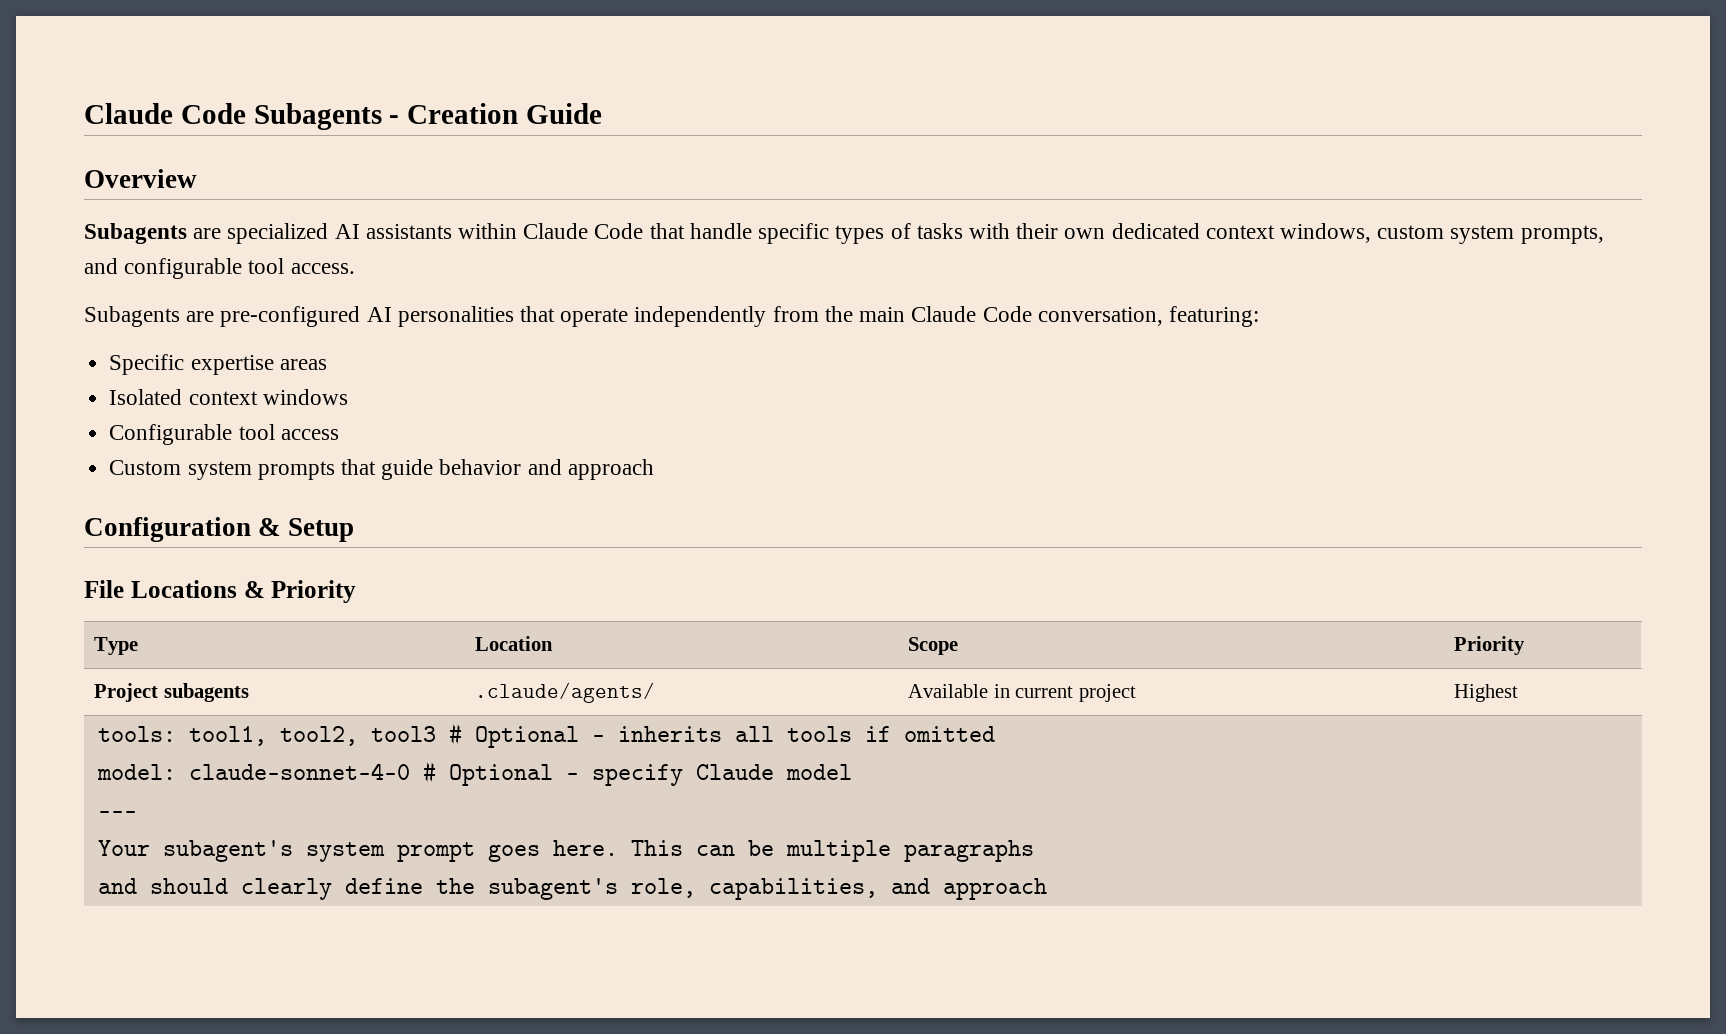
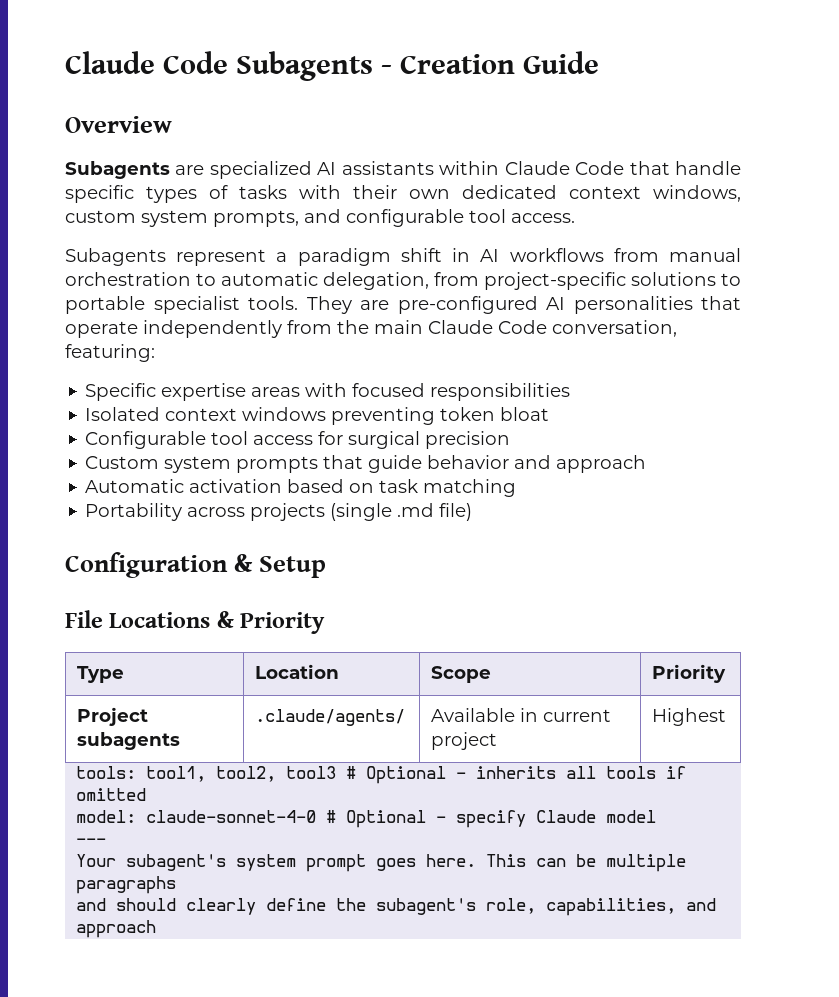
- Subagents are pre-configured AI personalities that operate independently from the main Claude Code conversation, featuring:
+ Subagents represent a paradigm shift in AI workflows from manual orchestration to automatic delegation, from project-specific solutions to portable specialist tools. They are pre-configured AI personalities that operate independently from the main Claude Code conversation, featuring:
- Specific expertise areas
+ Specific expertise areas with focused responsibilities
- Isolated context windows
+ Isolated context windows preventing token bloat
- Configurable tool access
+ Configurable tool access for surgical precision
+ Automatic activation based on task matching
+ Portability across projects (single .md file)

